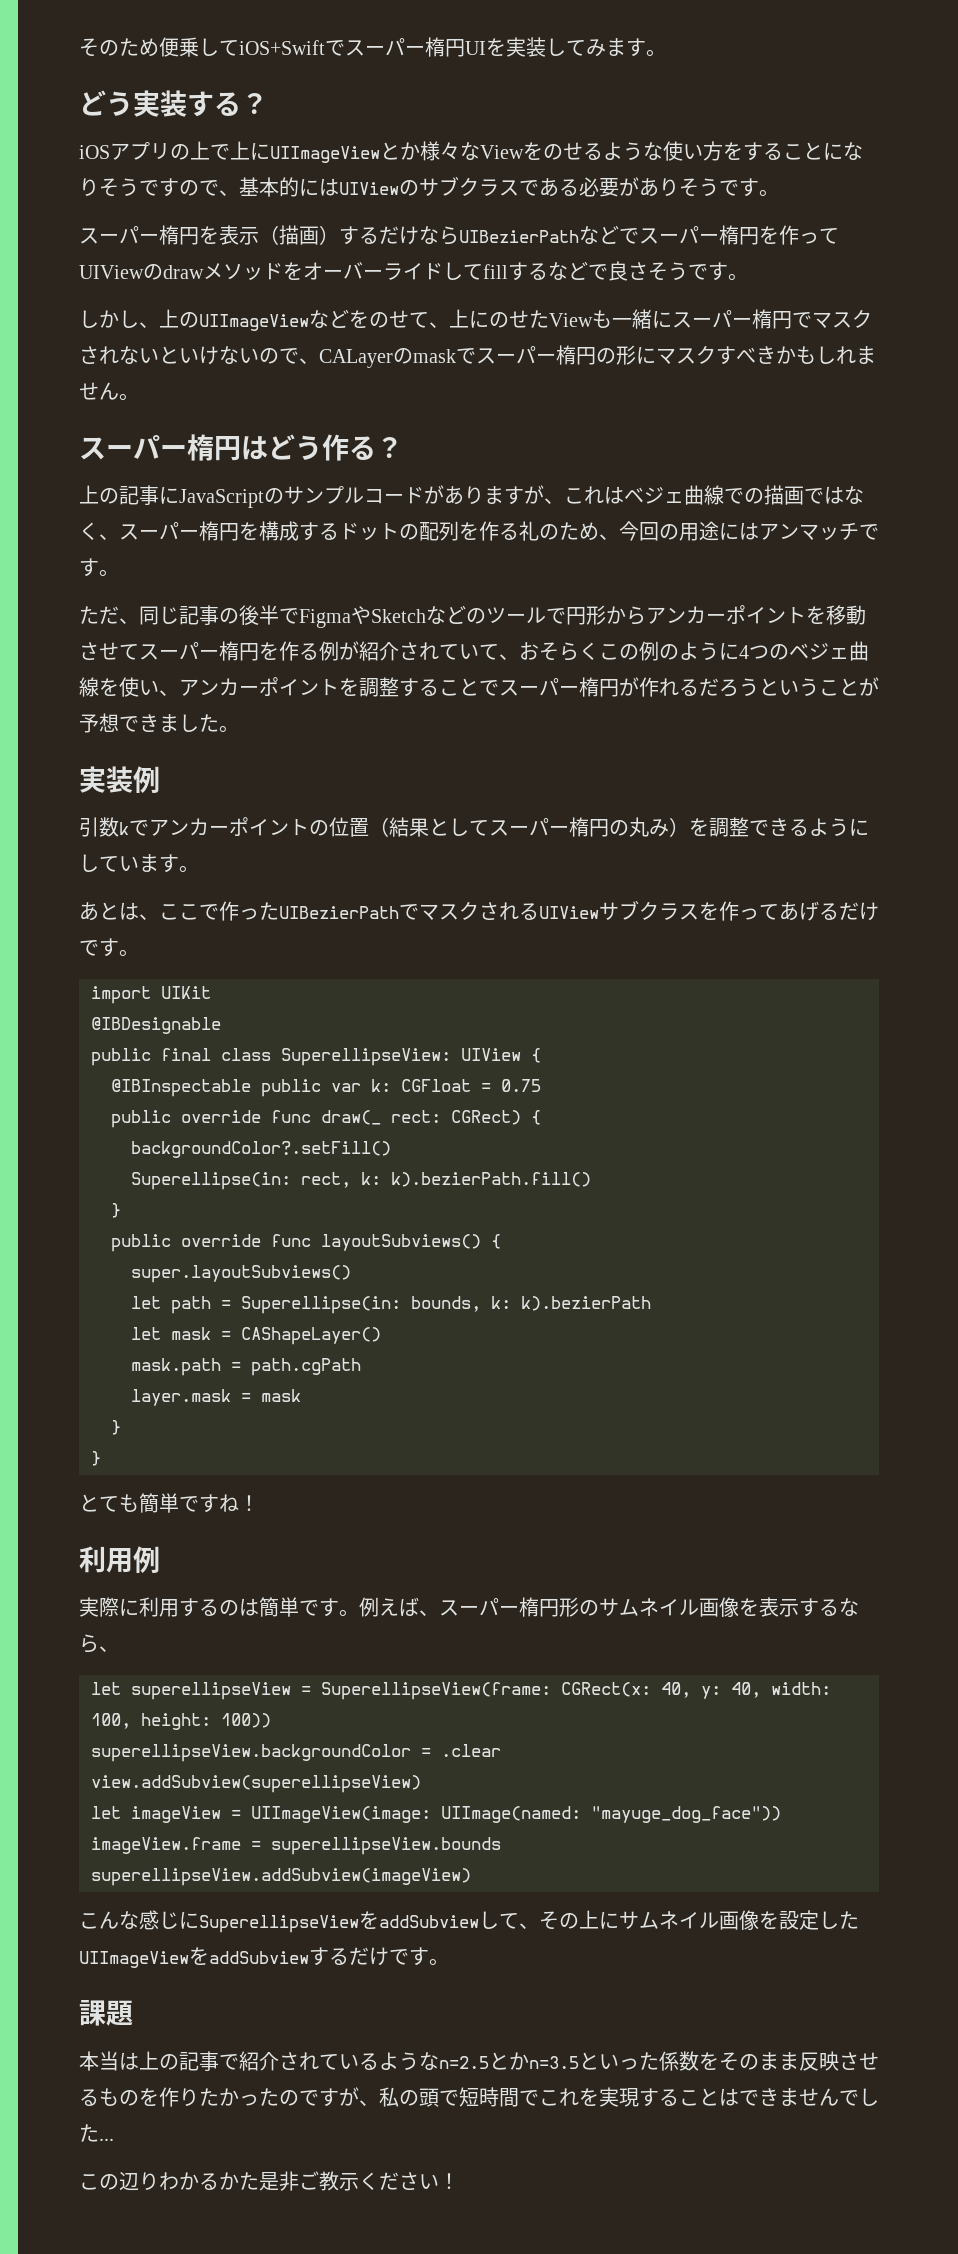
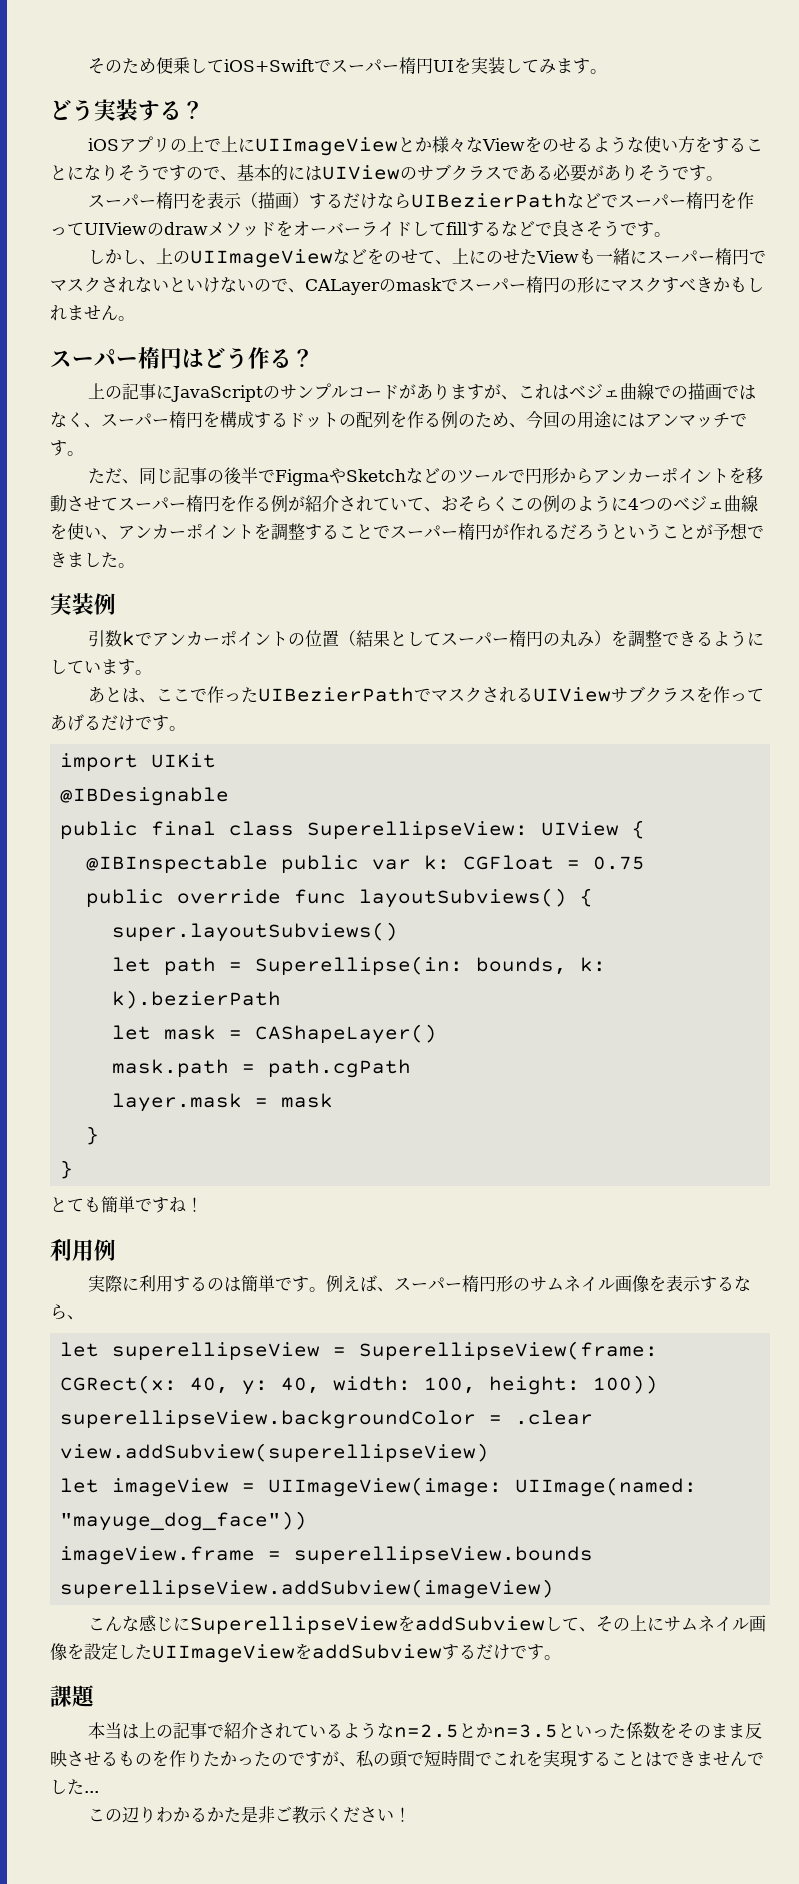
- 上の記事にJavaScriptのサンプルコードがありますが、これはベジェ曲線での描画ではなく、スーパー楕円を構成するドットの配列を作る礼のため、今回の用途にはアンマッチです。
+ 上の記事にJavaScriptのサンプルコードがありますが、これはベジェ曲線での描画ではなく、スーパー楕円を構成するドットの配列を作る例のため、今回の用途にはアンマッチです。
- public override func draw(_ rect: CGRect) {
- backgroundColor?.setFill()
- Superellipse(in: rect, k: k).bezierPath.fill()
- }

